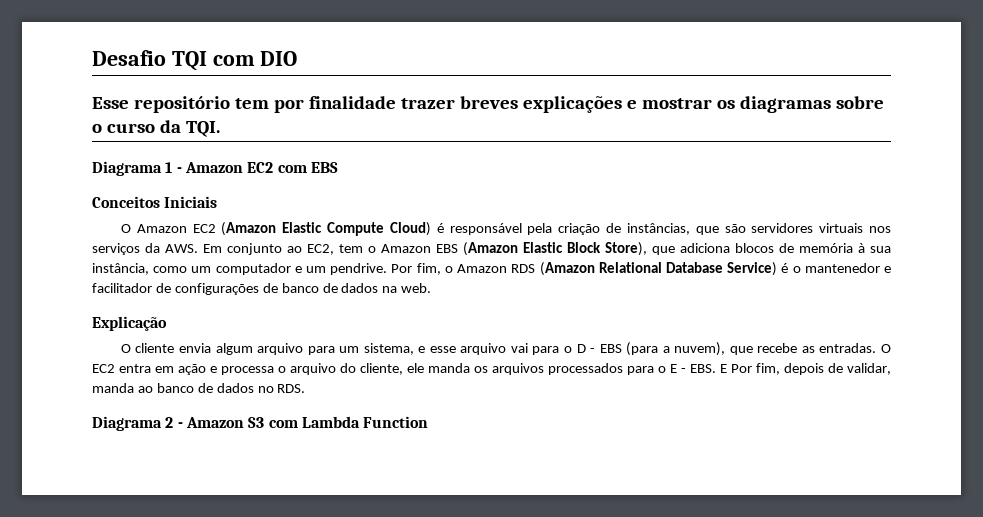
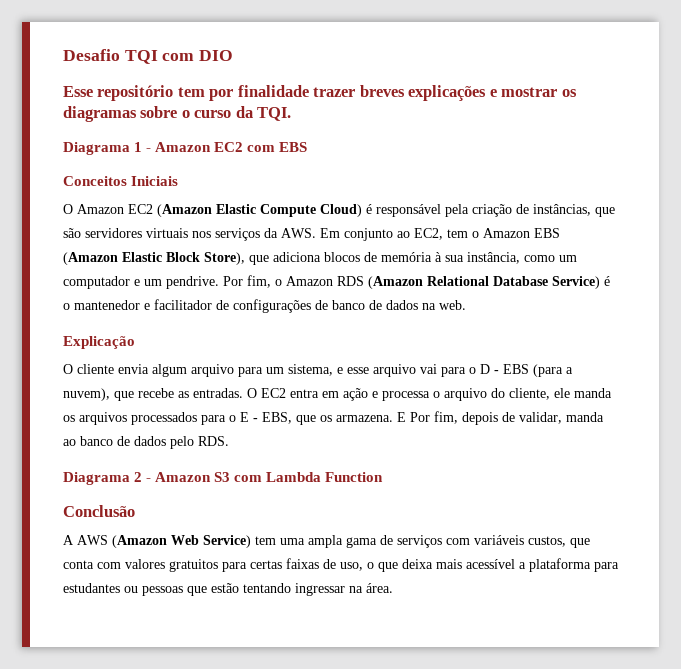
- O EC2 entra em ação e processa o arquivo do cliente, ele manda os arquivos processados para o E - EBS. E Por fim, depois de validar, manda ao banco de dados no RDS.
+ O EC2 entra em ação e processa o arquivo do cliente, ele manda os arquivos processados para o E - EBS, que os armazena. E Por fim, depois de validar, manda ao banco de dados pelo RDS.
+ Conclusão
+ A AWS (Amazon Web Service) tem uma ampla gama de serviços com variáveis custos, que conta com valores gratuitos para certas faixas de uso, o que deixa mais acessível a plataforma para estudantes ou pessoas que estão tentando ingressar na área.

